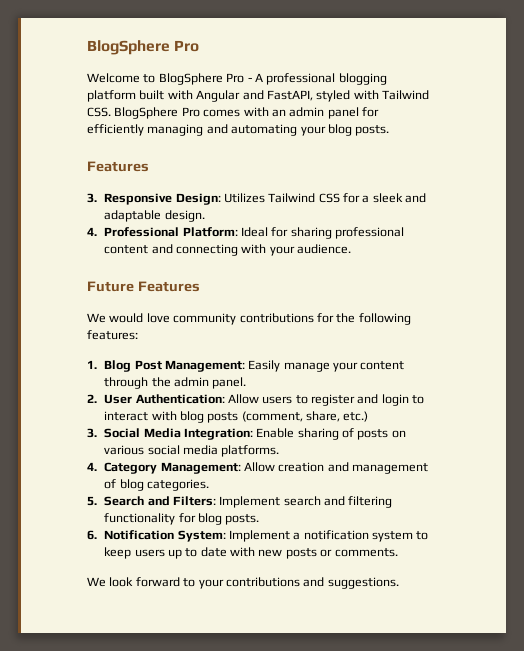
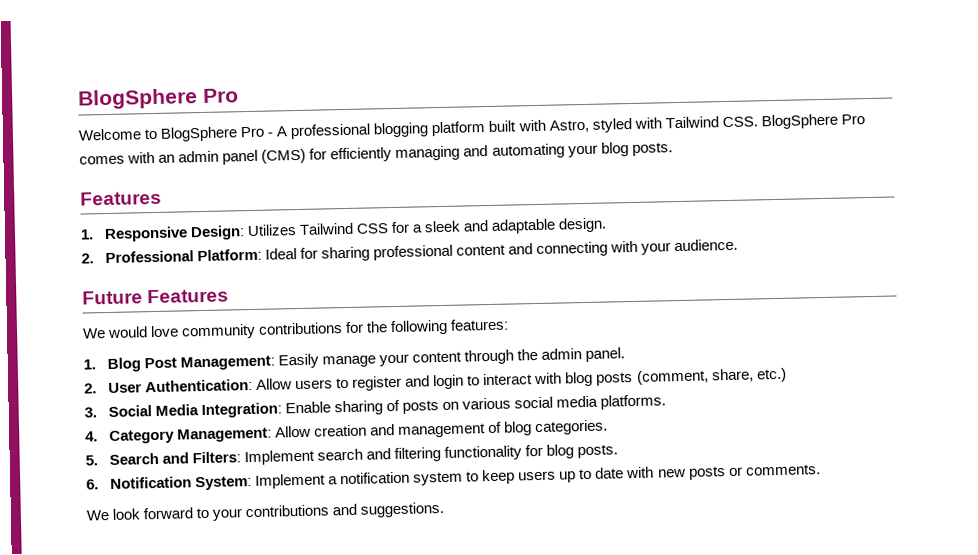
- Welcome to BlogSphere Pro - A professional blogging platform built with Angular and FastAPI, styled with Tailwind CSS. BlogSphere Pro comes with an admin panel for efficiently managing and automating your blog posts.
+ Welcome to BlogSphere Pro - A professional blogging platform built with Astro, styled with Tailwind CSS. BlogSphere Pro comes with an admin panel (CMS) for efficiently managing and automating your blog posts.
- 3. Responsive Design: Utilizes Tailwind CSS for a sleek and adaptable design.
+ 1. Responsive Design: Utilizes Tailwind CSS for a sleek and adaptable design.
- 4. Professional Platform: Ideal for sharing professional content and connecting with your audience.
+ 2. Professional Platform: Ideal for sharing professional content and connecting with your audience.

